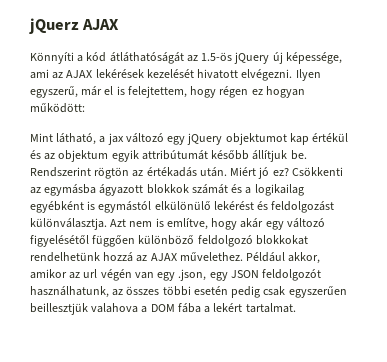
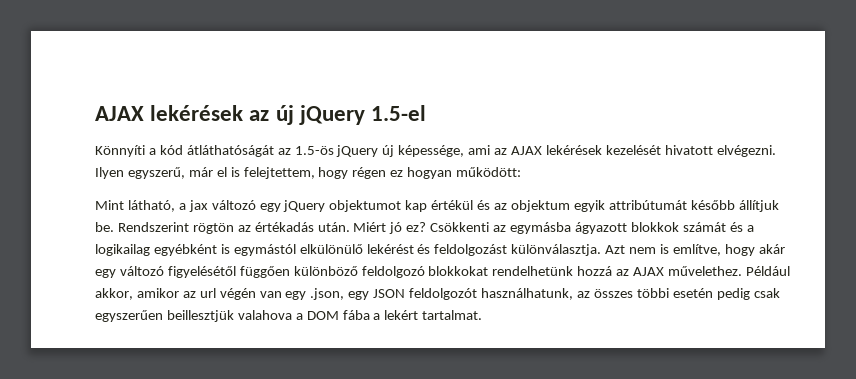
- jQuerz AJAX
+ AJAX lekérések az új jQuery 1.5-el

